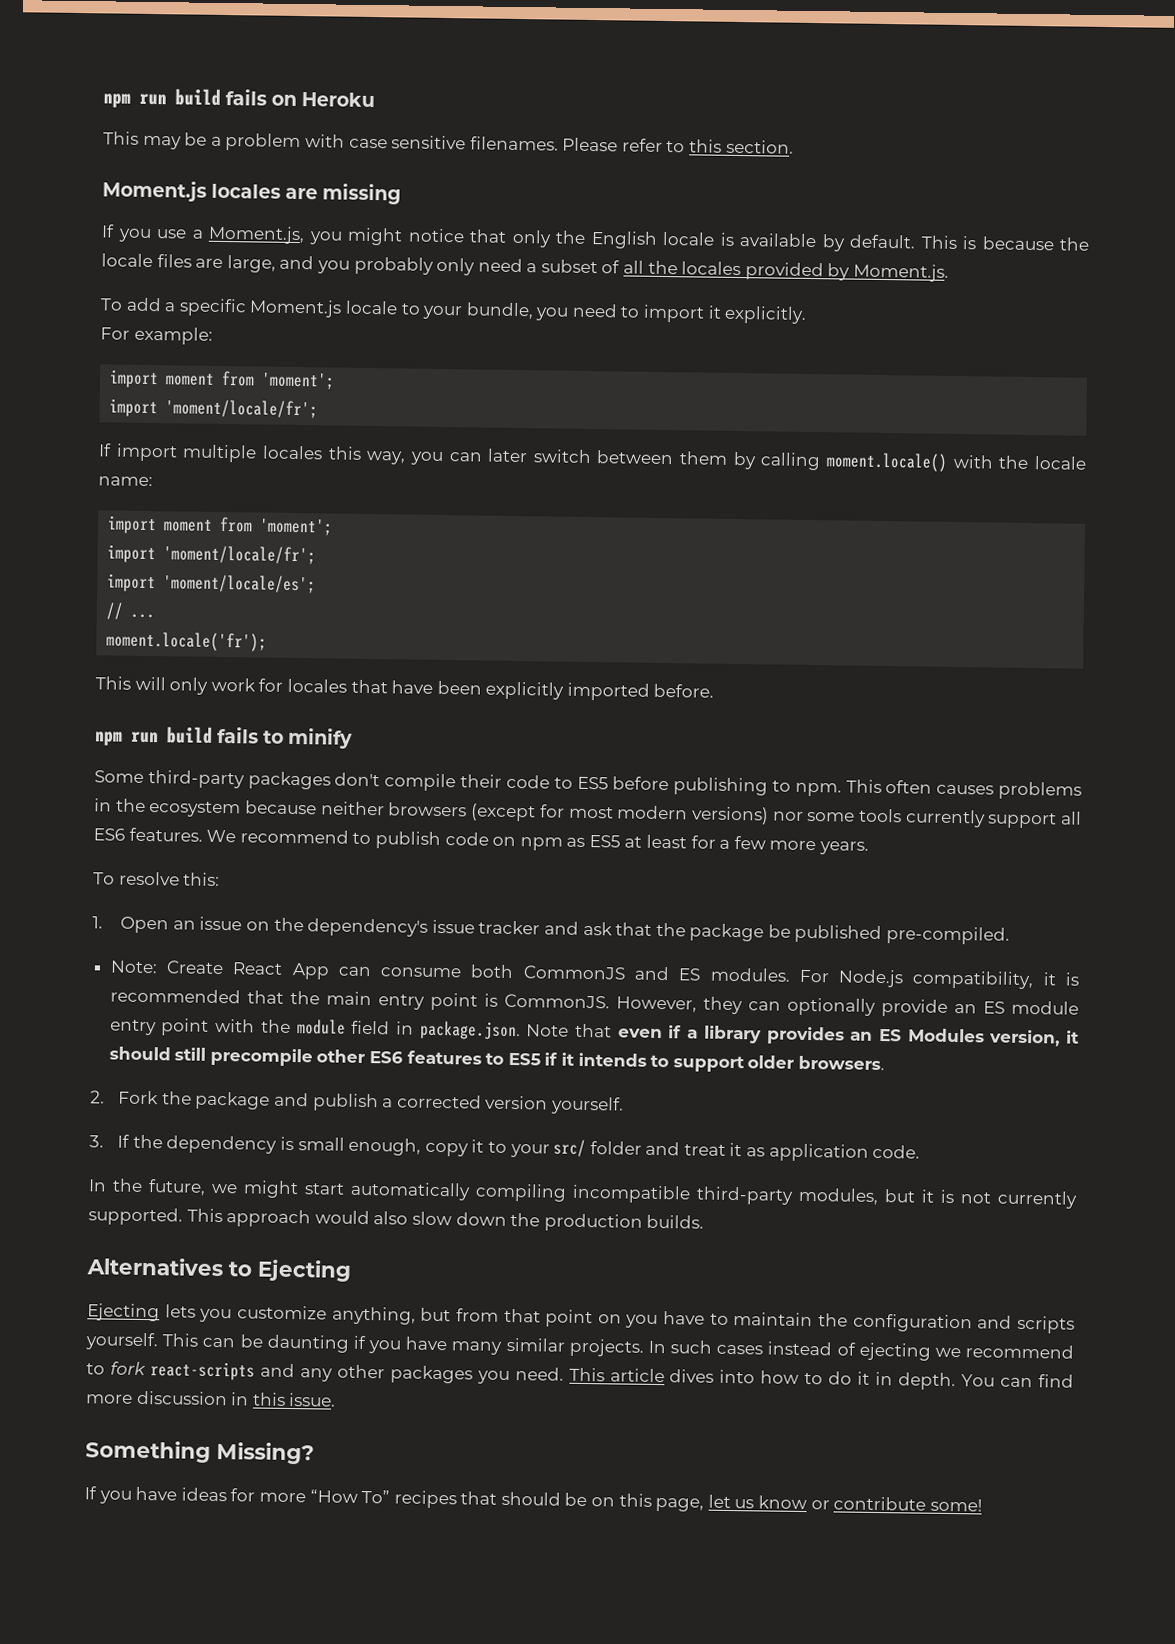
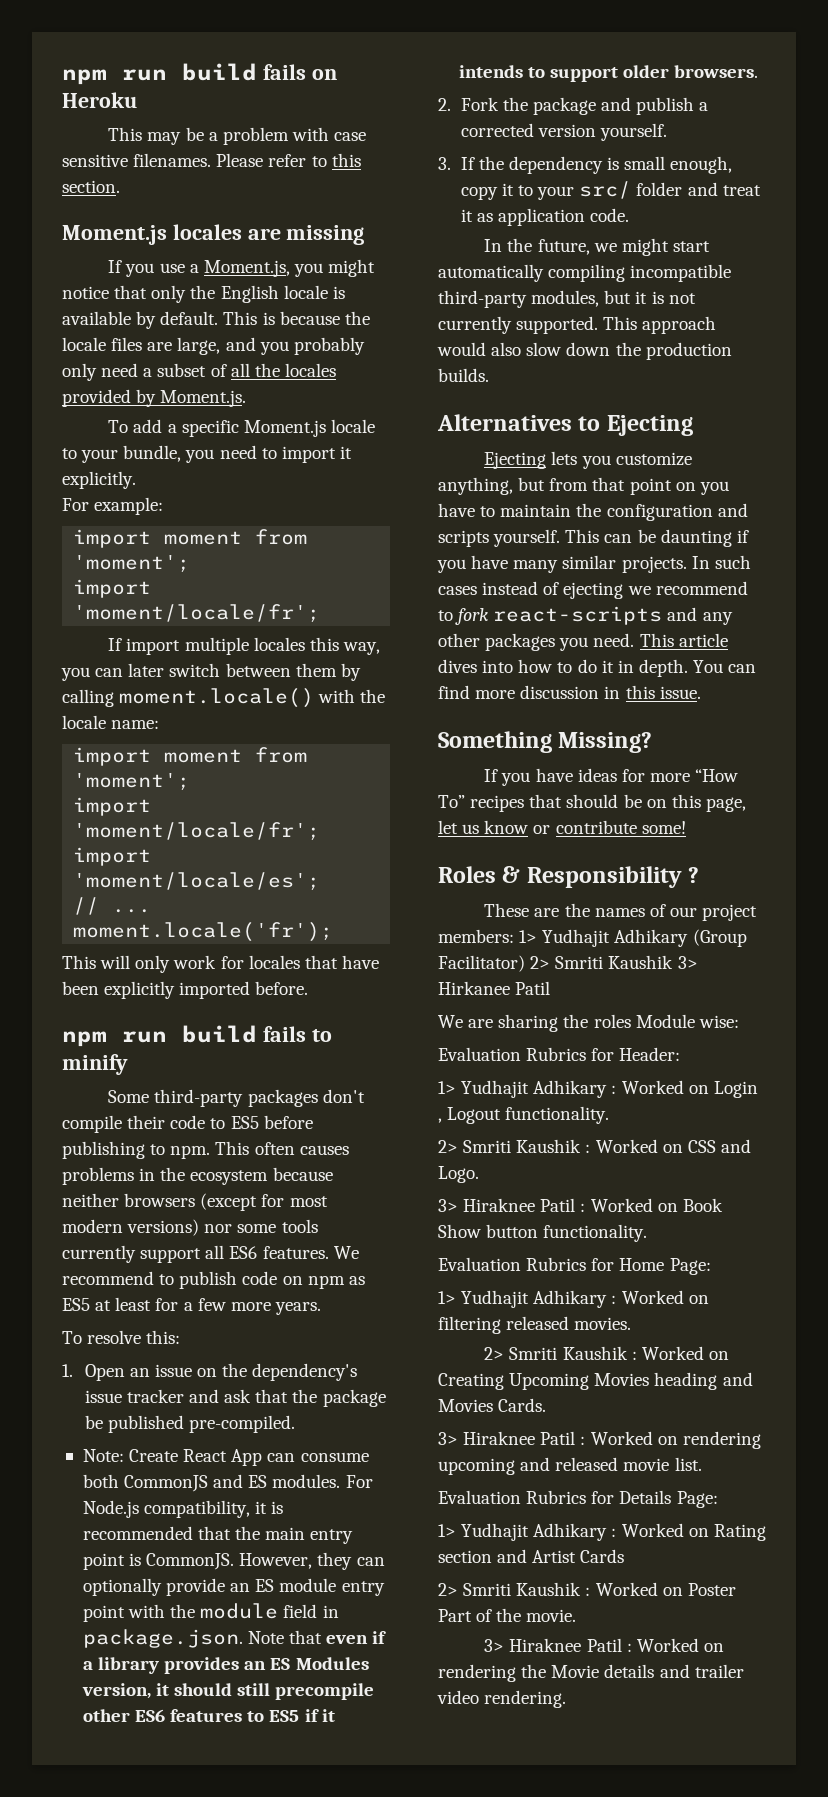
+ Roles & Responsibility ?
+ These are the names of our project members: 1> Yudhajit Adhikary (Group Facilitator) 2> Smriti Kaushik 3> Hirkanee Patil
+ We are sharing the roles Module wise:
+ Evaluation Rubrics for Header:
+ 1> Yudhajit Adhikary : Worked on Login , Logout functionality.
+ 2> Smriti Kaushik : Worked on CSS and Logo.
+ 3> Hiraknee Patil : Worked on Book Show button functionality.
+ Evaluation Rubrics for Home Page:
+ 1> Yudhajit Adhikary : Worked on filtering released movies.
+ 2> Smriti Kaushik : Worked on Creating Upcoming Movies heading and Movies Cards.
+ 3> Hiraknee Patil : Worked on rendering upcoming and released movie list.
+ Evaluation Rubrics for Details Page:
+ 1> Yudhajit Adhikary : Worked on Rating section and Artist Cards
+ 2> Smriti Kaushik : Worked on Poster Part of the movie.
+ 3> Hiraknee Patil : Worked on rendering the Movie details and trailer video rendering.

